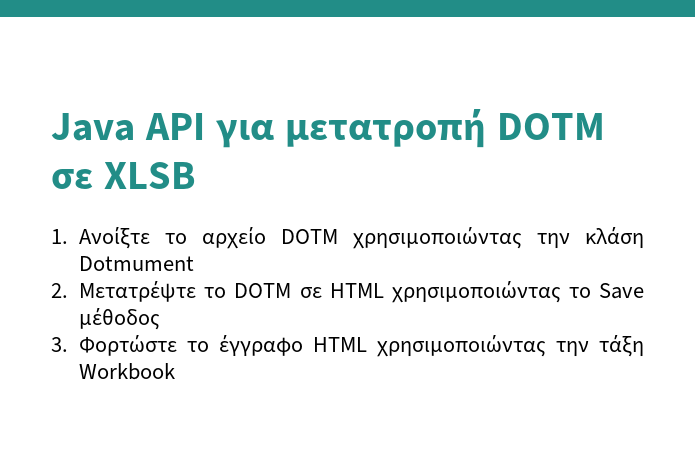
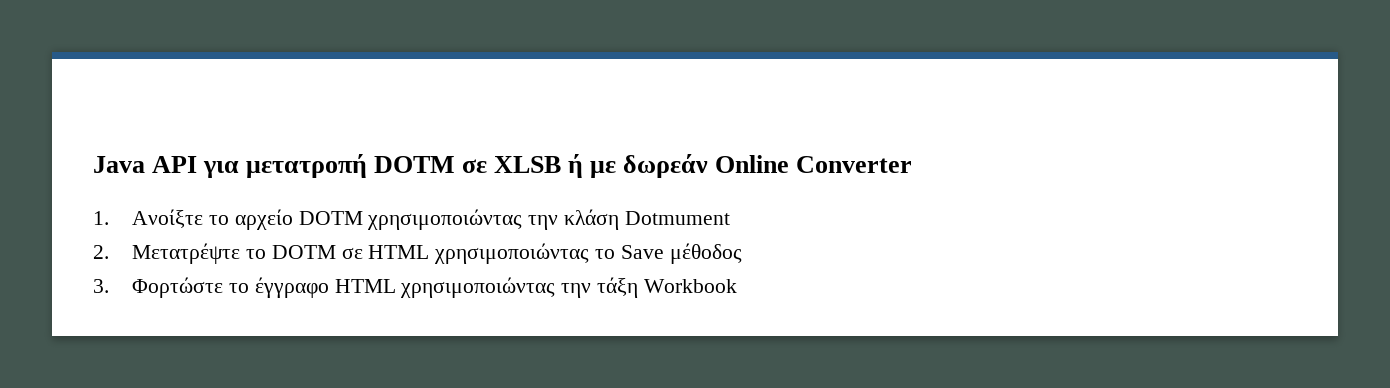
- Java API για μετατροπή DOTM σε XLSB
+ Java API για μετατροπή DOTM σε XLSB ή με δωρεάν Online Converter

